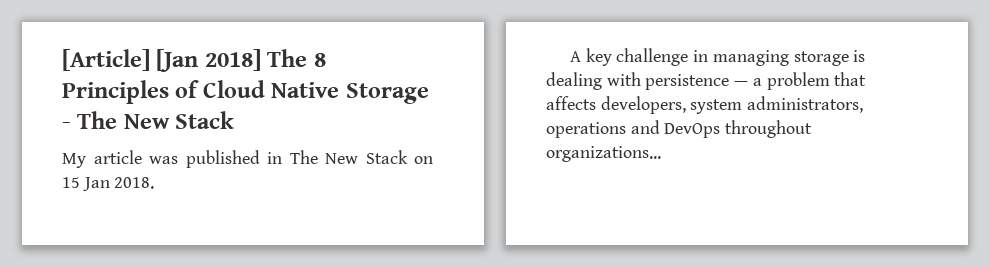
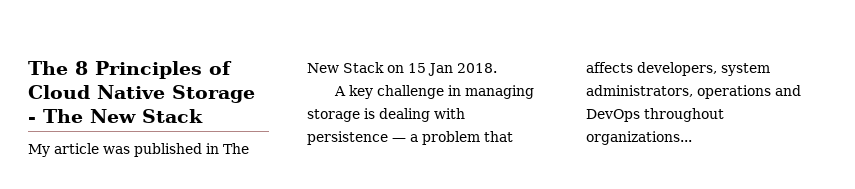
- [Article] [Jan 2018] The 8 Principles of Cloud Native Storage - The New Stack
+ The 8 Principles of Cloud Native Storage - The New Stack

